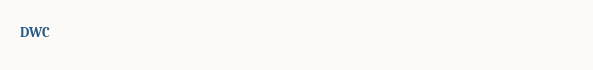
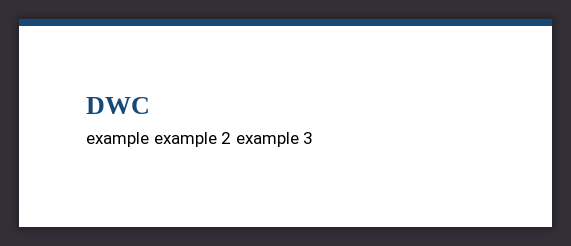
+ example example 2 example 3

